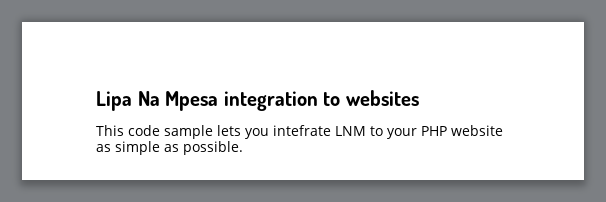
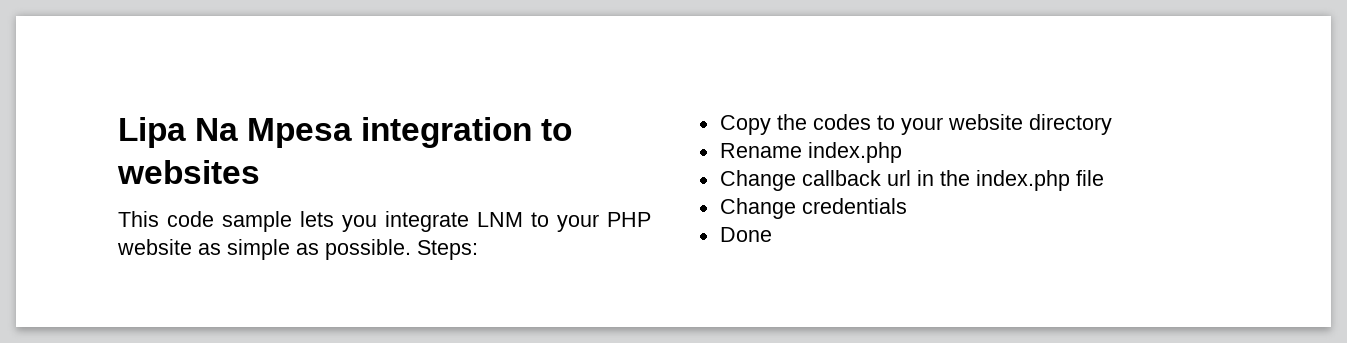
- This code sample lets you intefrate LNM to your PHP website as simple as possible.
+ This code sample lets you integrate LNM to your PHP website as simple as possible.
+ Steps:
+ Copy the codes to your website directory
+ Rename index.php
+ Change callback url in the index.php file
+ Change credentials
+ Done

